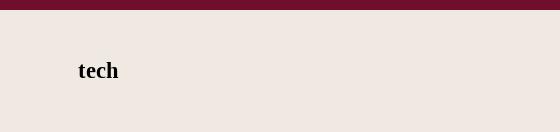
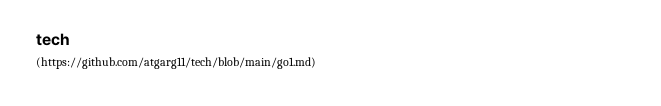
+ (https://github.com/atgarg11/tech/blob/main/go1.md)

